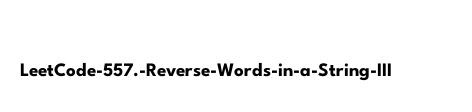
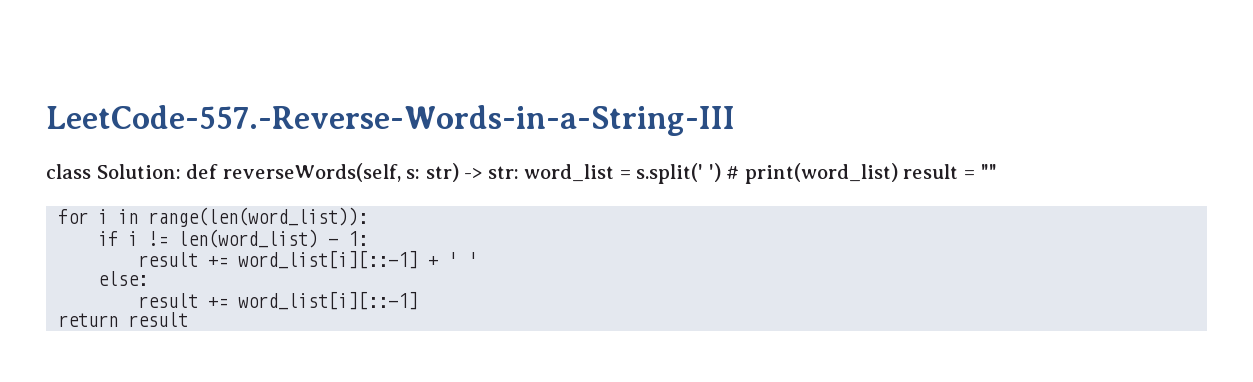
+ class Solution: def reverseWords(self, s: str) -> str: word_list = s.split(' ') # print(word_list) result = ""
+ for i in range(len(word_list)):
+ if i != len(word_list) - 1:
+ result += word_list[i][::-1] + ' '
+ else:
+ result += word_list[i][::-1]
+ return result

